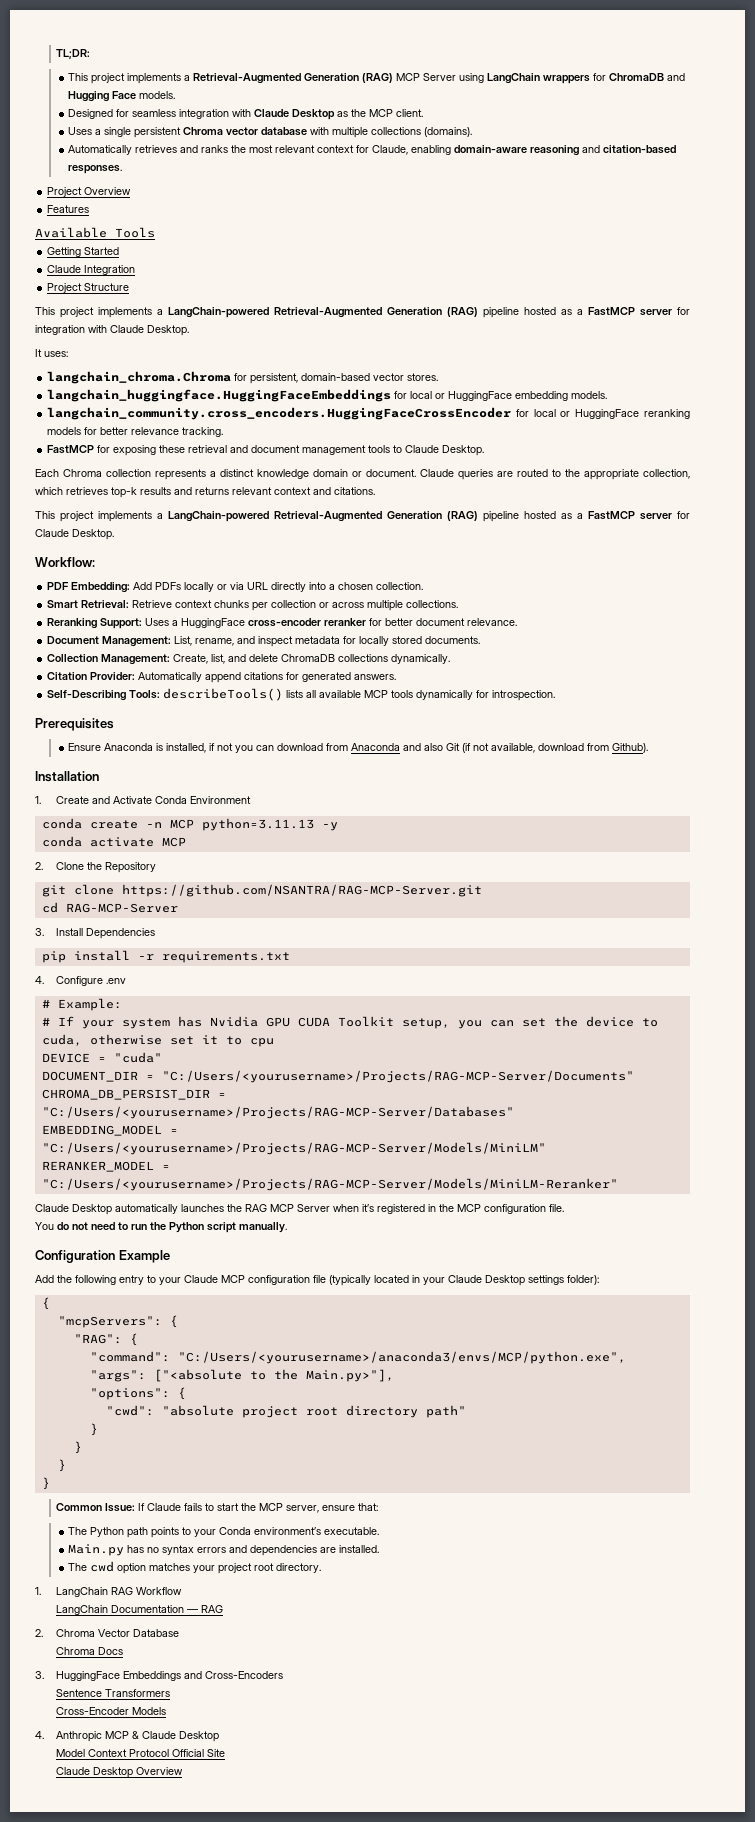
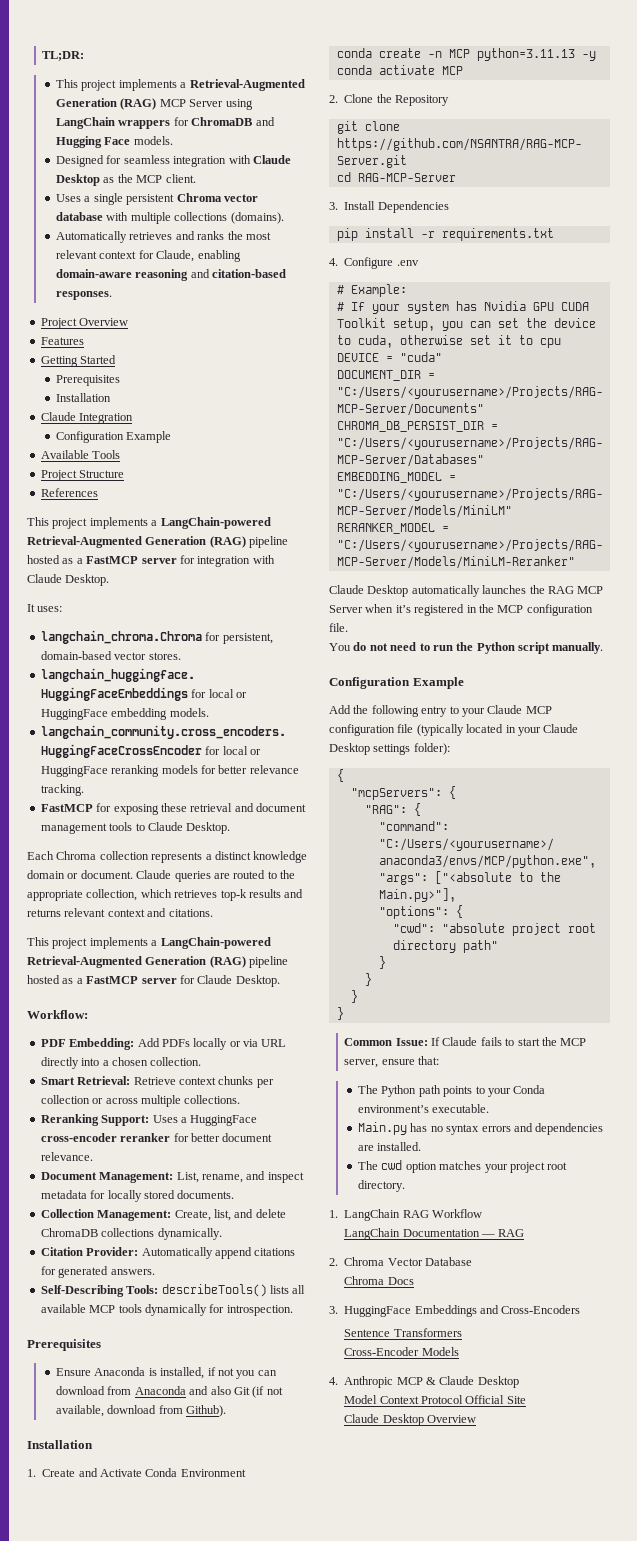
- Available Tools
  Getting Started
+ Prerequisites
+ Installation
  Claude Integration
+ Configuration Example
+ Available Tools
+ References

